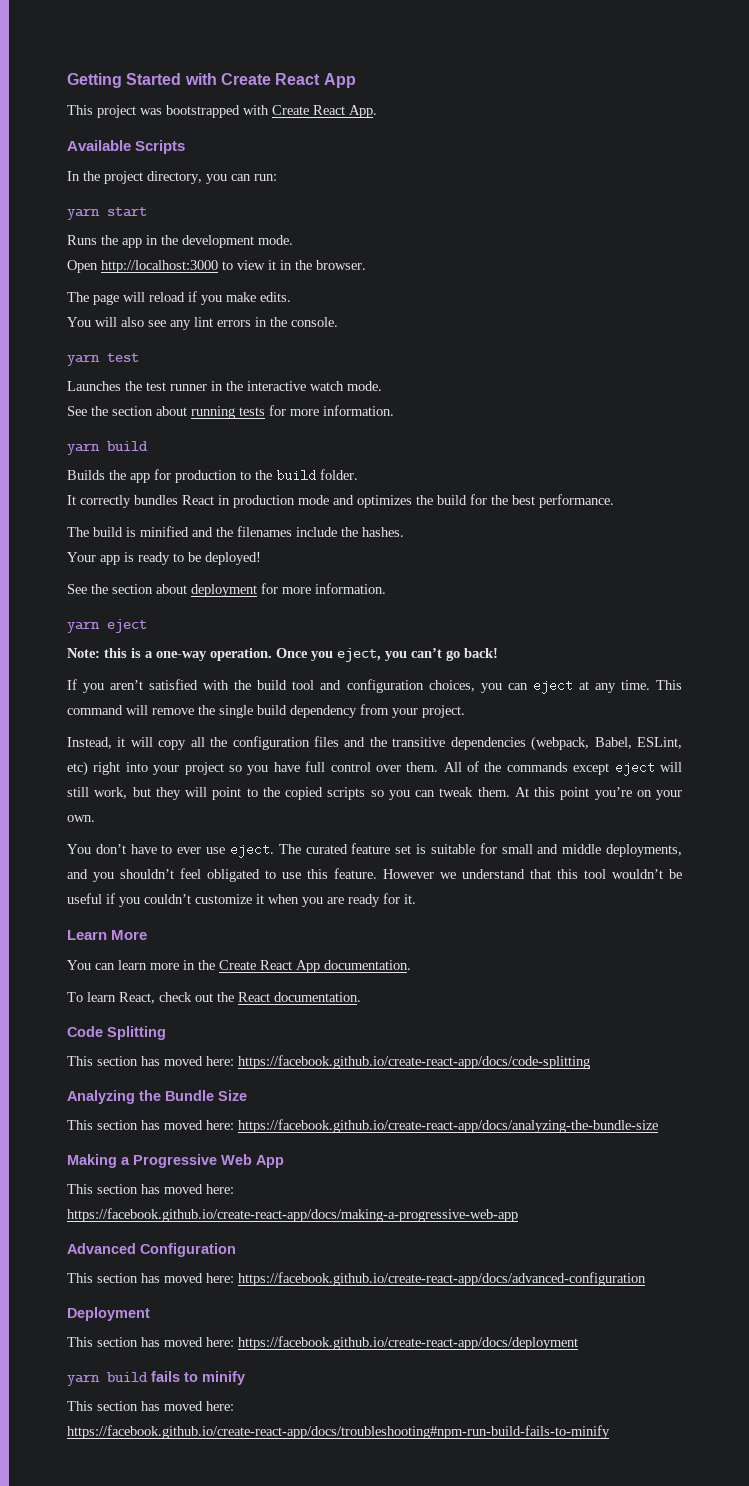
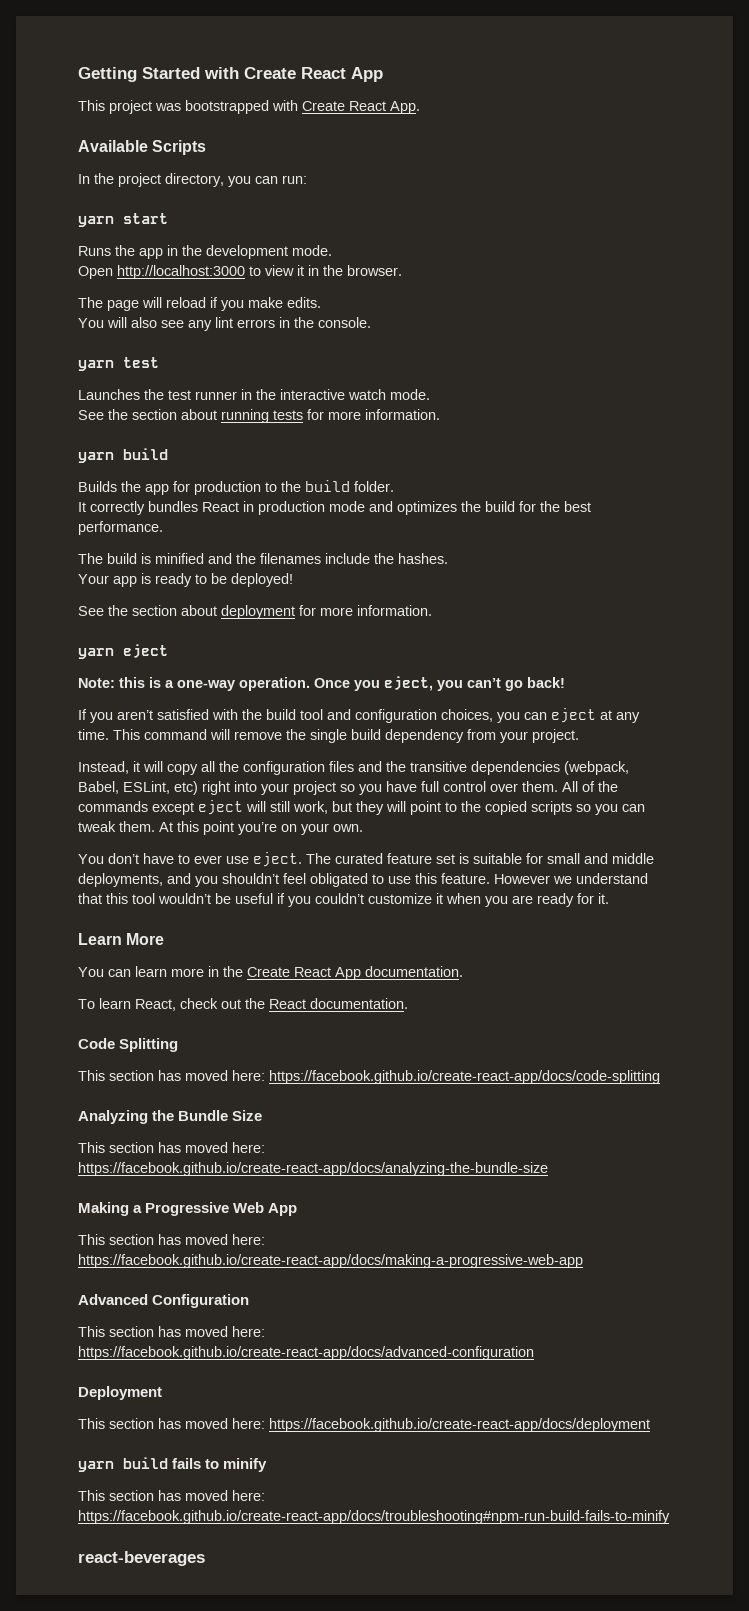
+ react-beverages

